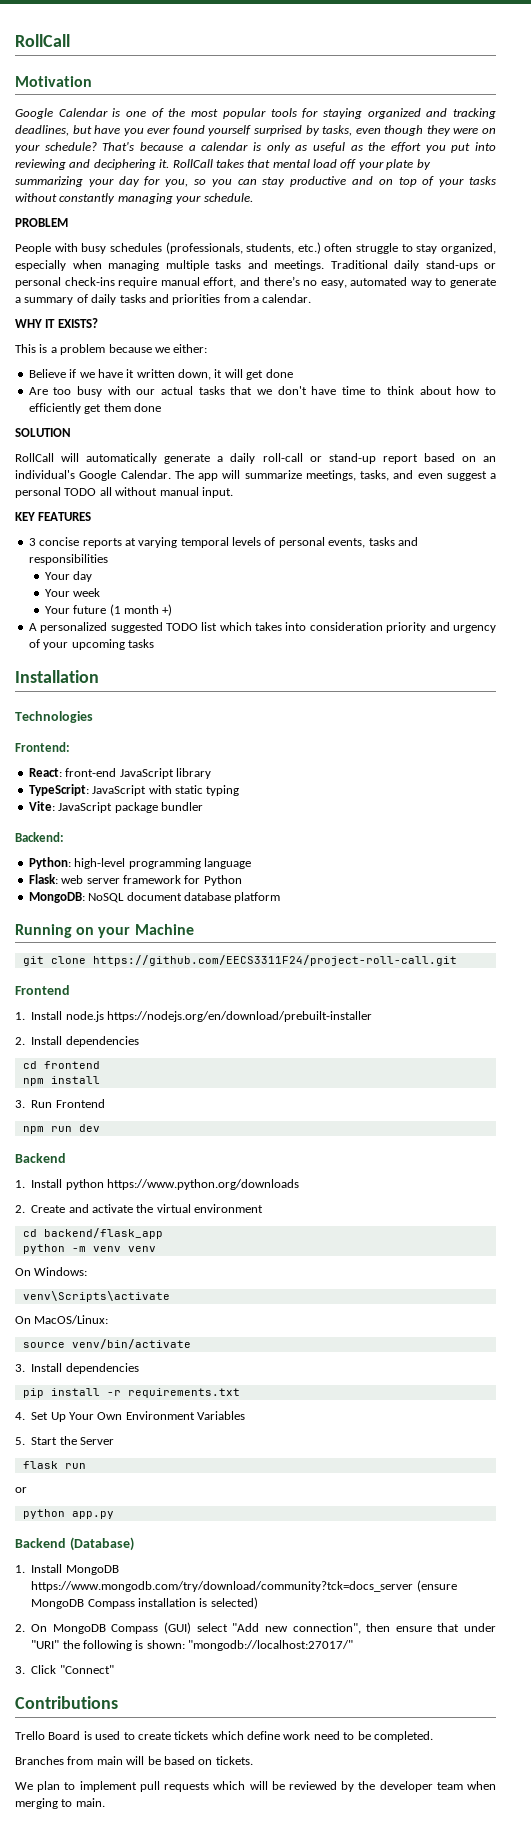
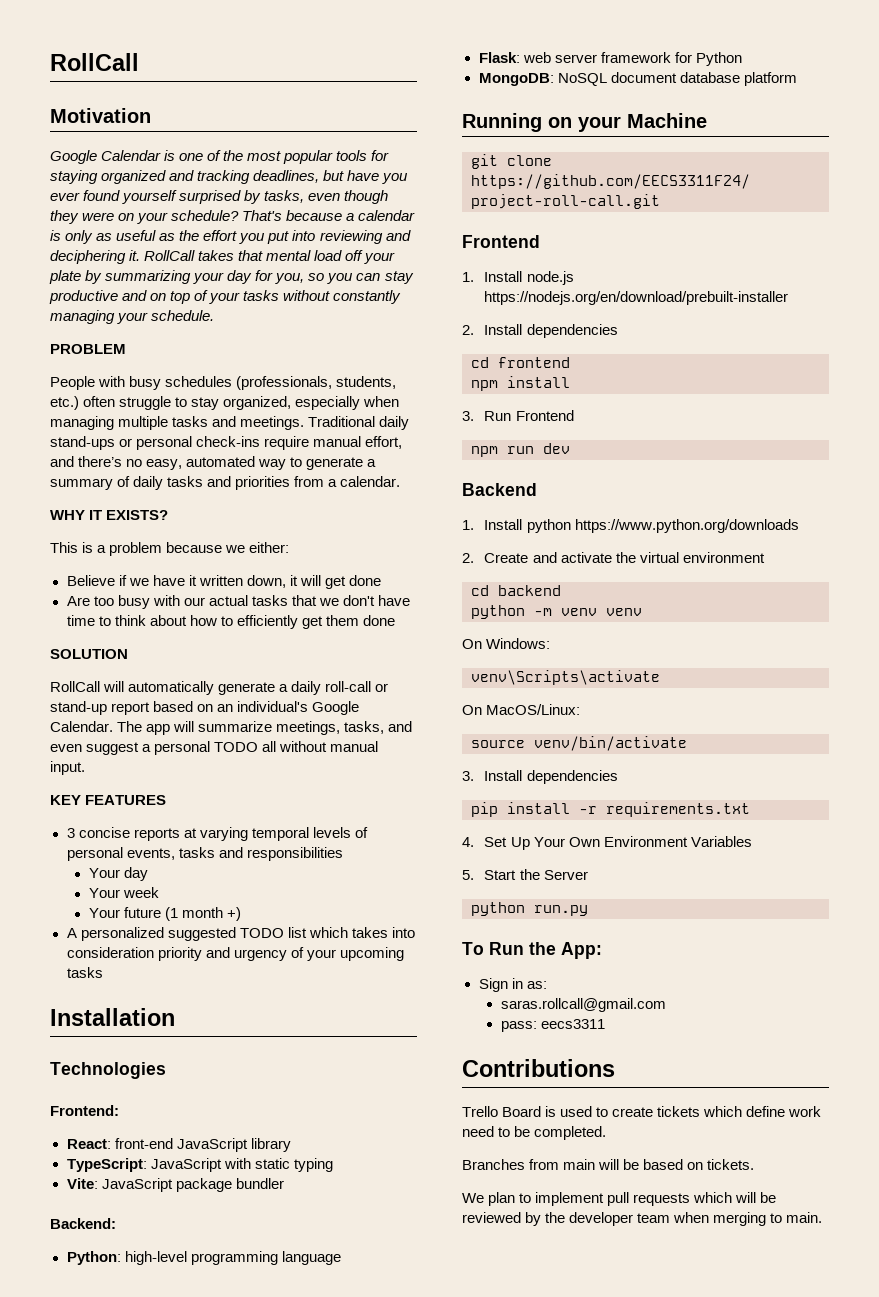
- cd backend/flask_app
+ cd backend
- flask run
- or
- python app.py
- Backend (Database)
- 1. Install MongoDB https://www.mongodb.com/try/download/community?tck=docs_server (ensure MongoDB Compass installation is selected)
- 2. On MongoDB Compass (GUI) select "Add new connection", then ensure that under "URI" the following is shown: "mongodb://localhost:27017/"
- 3. Click "Connect"
+ python run.py
+ To Run the App:
+ Sign in as:
+ saras.rollcall@gmail.com
+ pass: eecs3311

